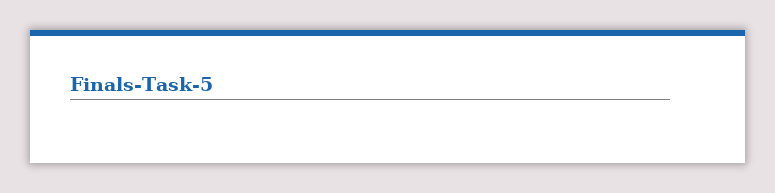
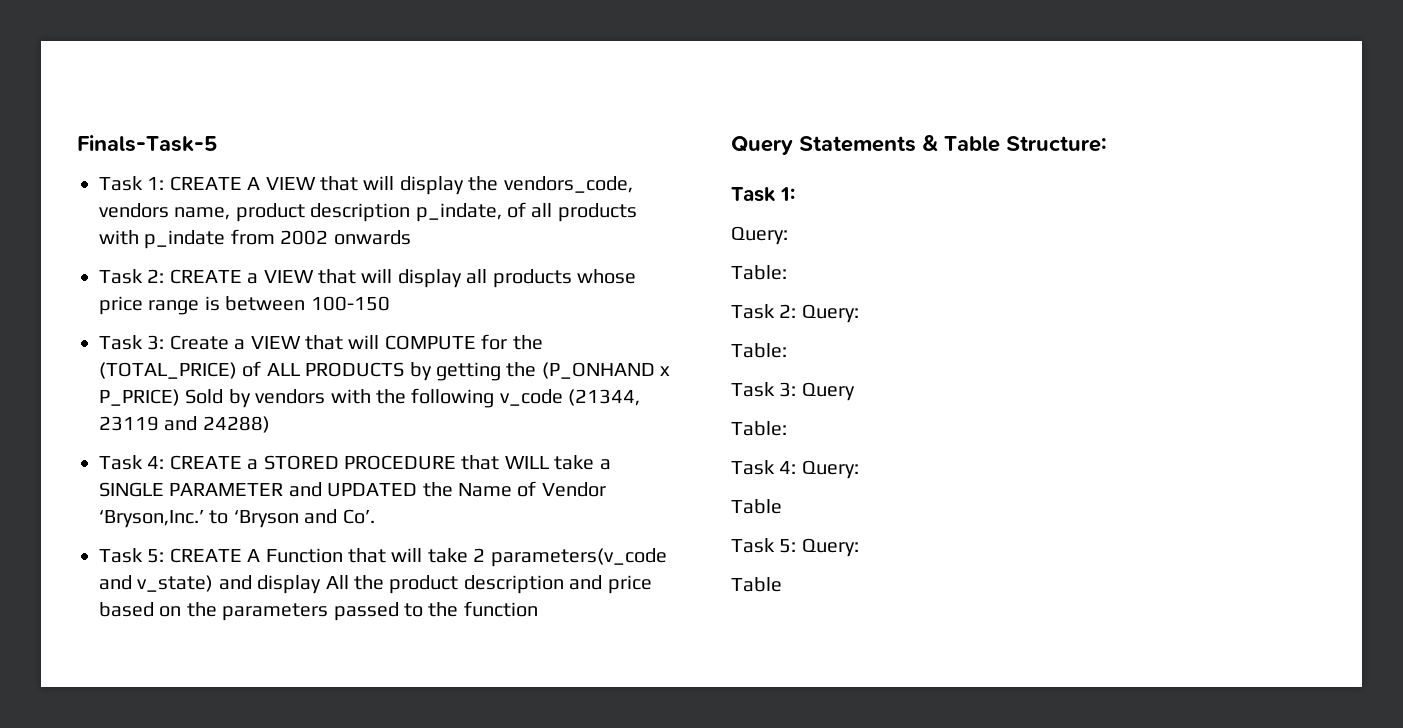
+ Task 1: CREATE A VIEW that will display the vendors_code, vendors name, product description p_indate, of all products with p_indate from 2002 onwards
+ Task 2: CREATE a VIEW that will display all products whose price range is between 100-150
+ Task 3: Create a VIEW that will COMPUTE for the (TOTAL_PRICE) of ALL PRODUCTS by getting the (P_ONHAND x P_PRICE) Sold by vendors with the following v_code (21344, 23119 and 24288)
+ Task 4: CREATE a STORED PROCEDURE that WILL take a SINGLE PARAMETER and UPDATED the Name of Vendor ‘Bryson,Inc.’ to ‘Bryson and Co’.
+ Task 5: CREATE A Function that will take 2 parameters(v_code and v_state) and display All the product description and price based on the parameters passed to the function
+ Query Statements & Table Structure:
+ Task 1:
+ Query:
+ Table:
+ Task 2: Query:
+ Table:
+ Task 3: Query
+ Table:
+ Task 4: Query:
+ Table
+ Task 5: Query:
+ Table

